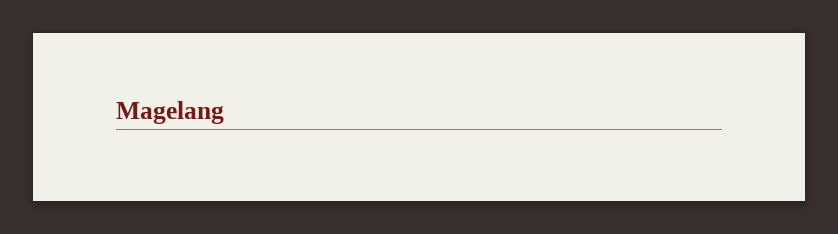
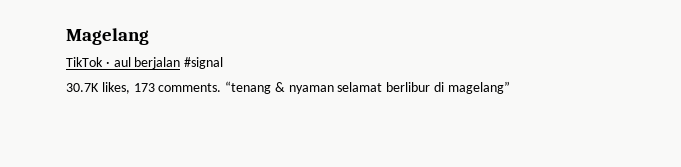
+ TikTok · aul berjalan #signal
+ 30.7K likes, 173 comments. “tenang & nyaman selamat berlibur di magelang”

